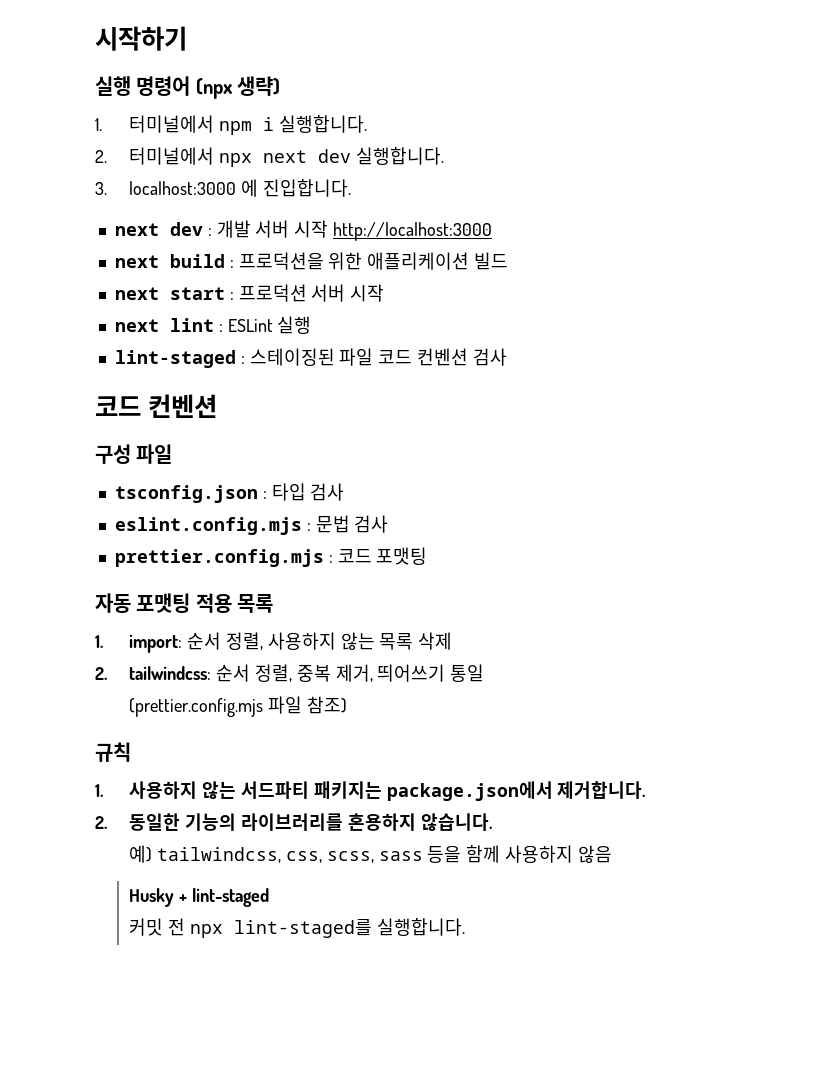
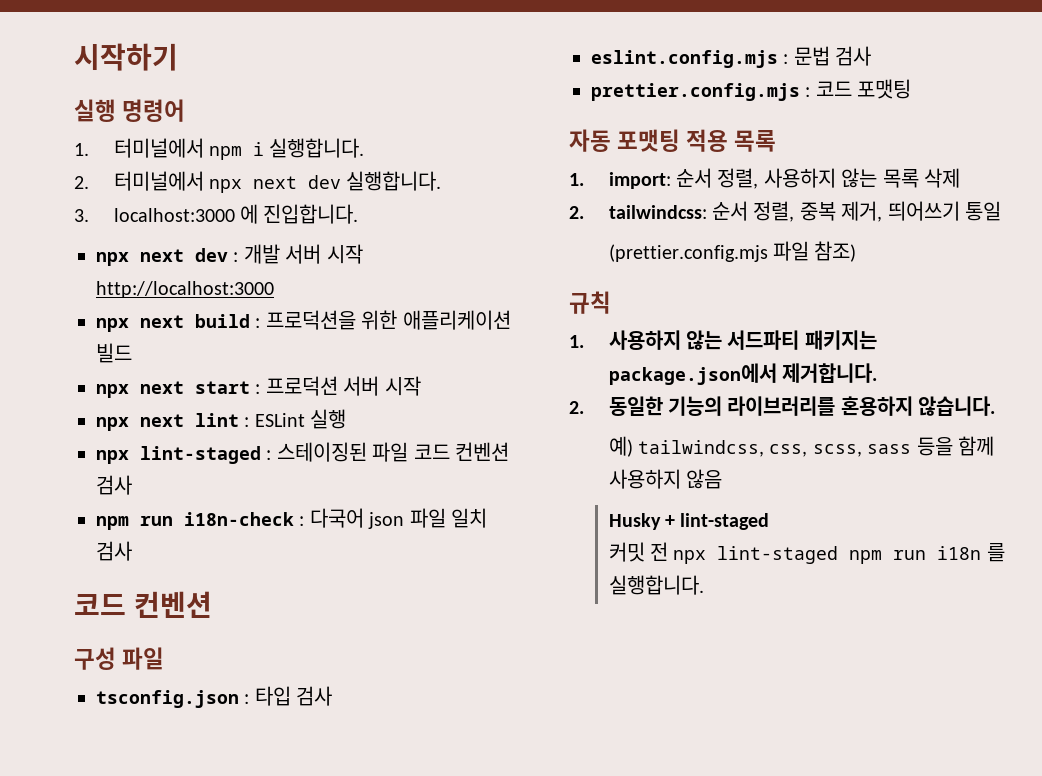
- 실행 명령어 (npx 생략)
+ 실행 명령어
- next dev : 개발 서버 시작 http://localhost:3000
+ npx next dev : 개발 서버 시작 http://localhost:3000
- next build : 프로덕션을 위한 애플리케이션 빌드
+ npx next build : 프로덕션을 위한 애플리케이션 빌드
- next start : 프로덕션 서버 시작
+ npx next start : 프로덕션 서버 시작
- next lint : ESLint 실행
+ npx next lint : ESLint 실행
- lint-staged : 스테이징된 파일 코드 컨벤션 검사
+ npx lint-staged : 스테이징된 파일 코드 컨벤션 검사
+ npm run i18n-check : 다국어 json 파일 일치 검사
- 커밋 전 npx lint-staged를 실행합니다.
+ 커밋 전 npx lint-staged npm run i18n 를 실행합니다.

